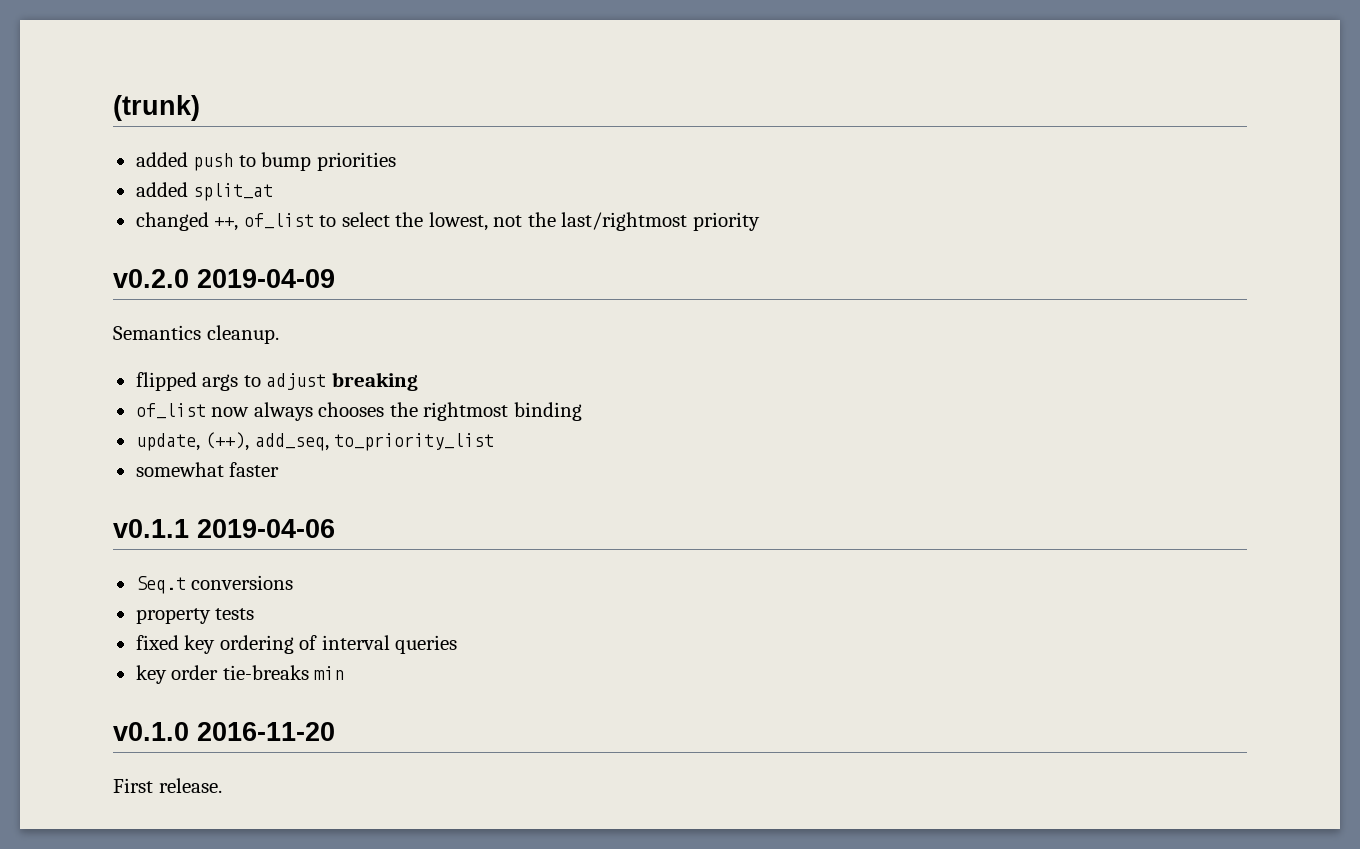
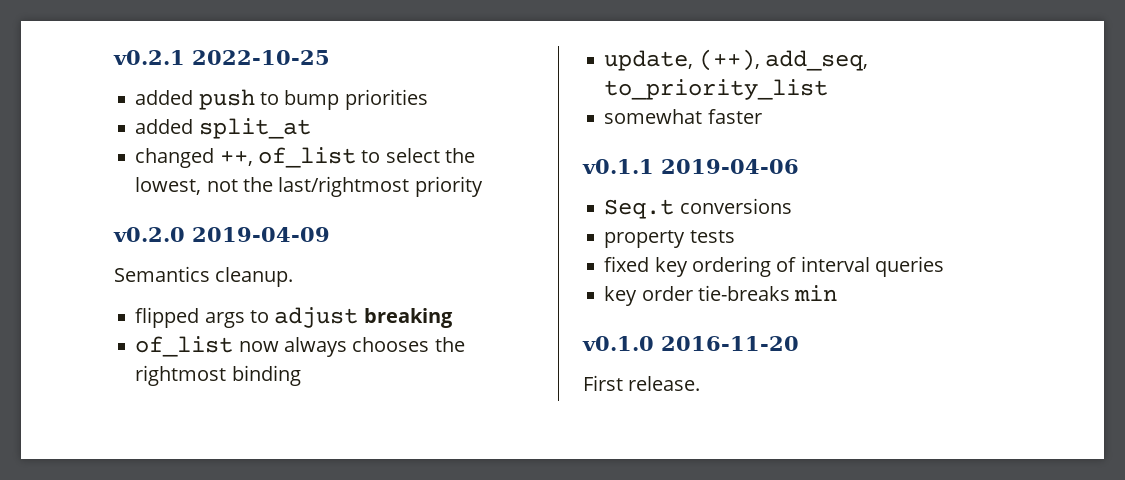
- (trunk)
+ v0.2.1 2022-10-25

